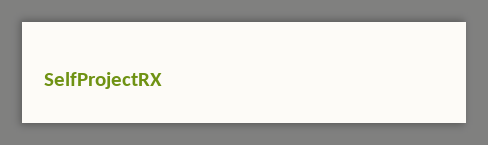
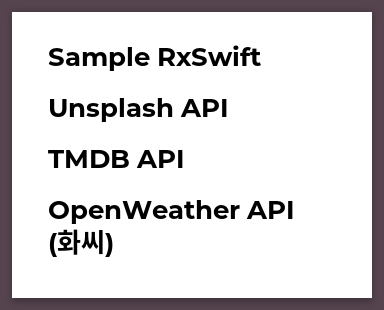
- SelfProjectRX
+ Sample RxSwift
+ Unsplash API
+ TMDB API
+ OpenWeather API (화씨)

